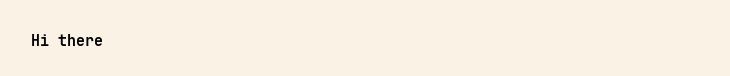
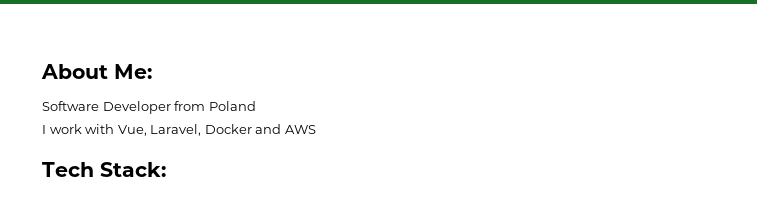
- Hi there
+ About Me:
+ Software Developer from Poland
+ I work with Vue, Laravel, Docker and AWS
+ Tech Stack:

